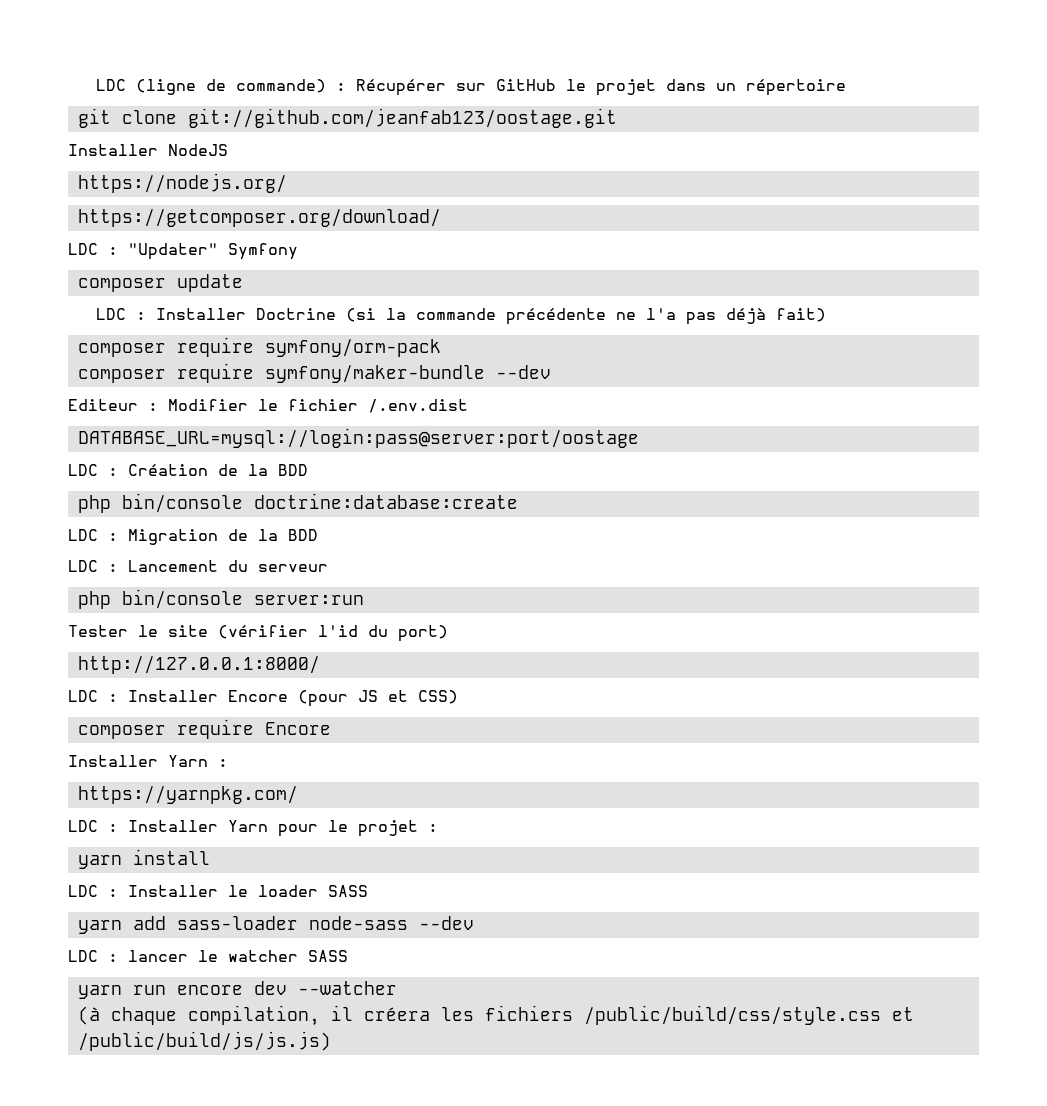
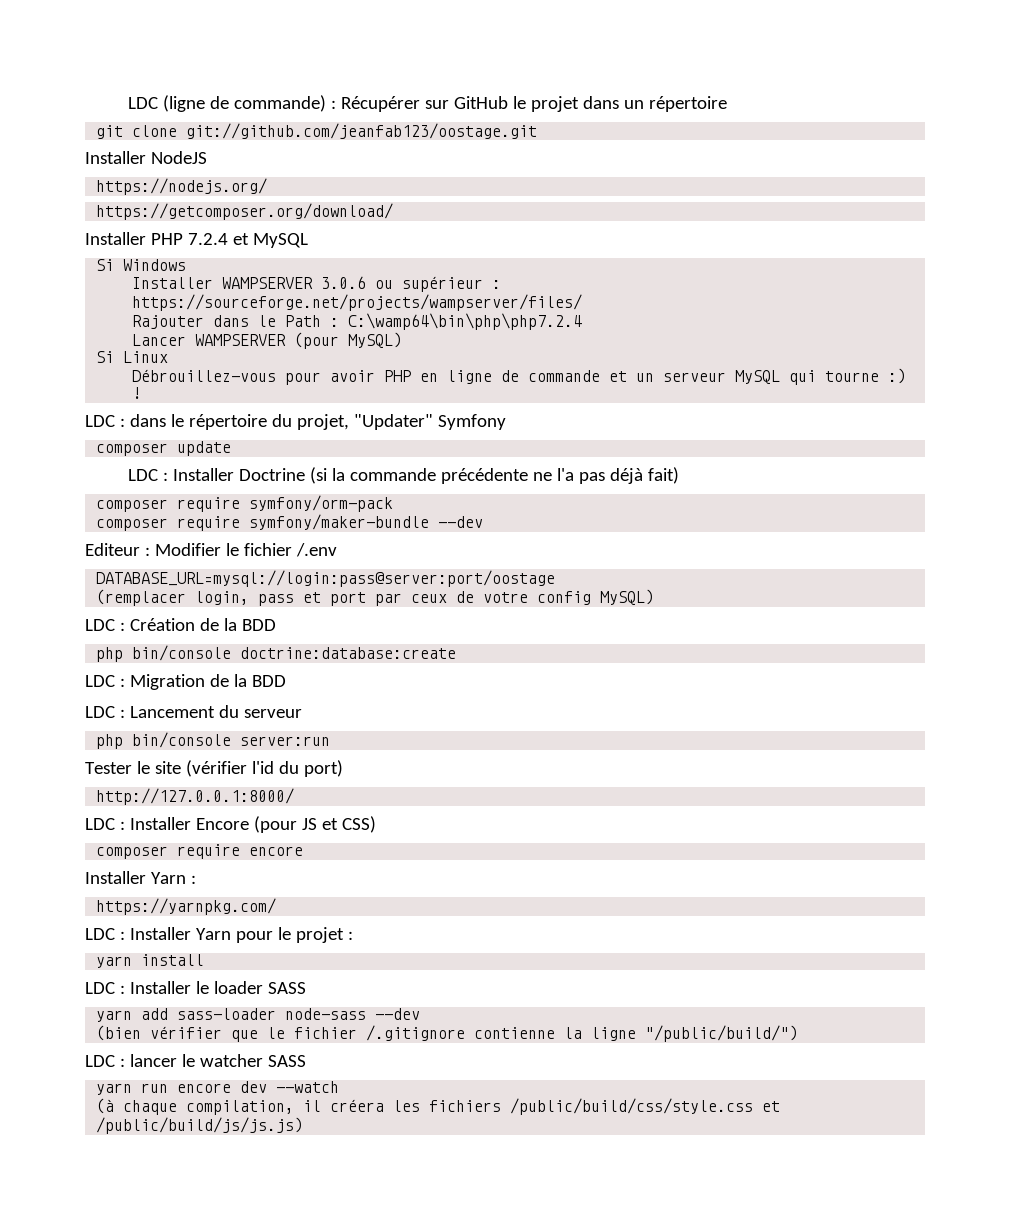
- LDC : "Updater" Symfony
+ Installer PHP 7.2.4 et MySQL
+ Si Windows
+ Installer WAMPSERVER 3.0.6 ou supérieur : https://sourceforge.net/projects/wampserver/files/
+ Rajouter dans le Path : C:\wamp64\bin\php\php7.2.4
+ Lancer WAMPSERVER (pour MySQL)
+ Si Linux
+ Débrouillez-vous pour avoir PHP en ligne de commande et un serveur MySQL qui tourne :) !
+ LDC : dans le répertoire du projet, "Updater" Symfony
- Editeur : Modifier le fichier /.env.dist
+ Editeur : Modifier le fichier /.env
+ (remplacer login, pass et port par ceux de votre config MySQL)
- composer require Encore
+ composer require encore
+ (bien vérifier que le fichier /.gitignore contienne la ligne "/public/build/")
- yarn run encore dev --watcher
+ yarn run encore dev --watch

